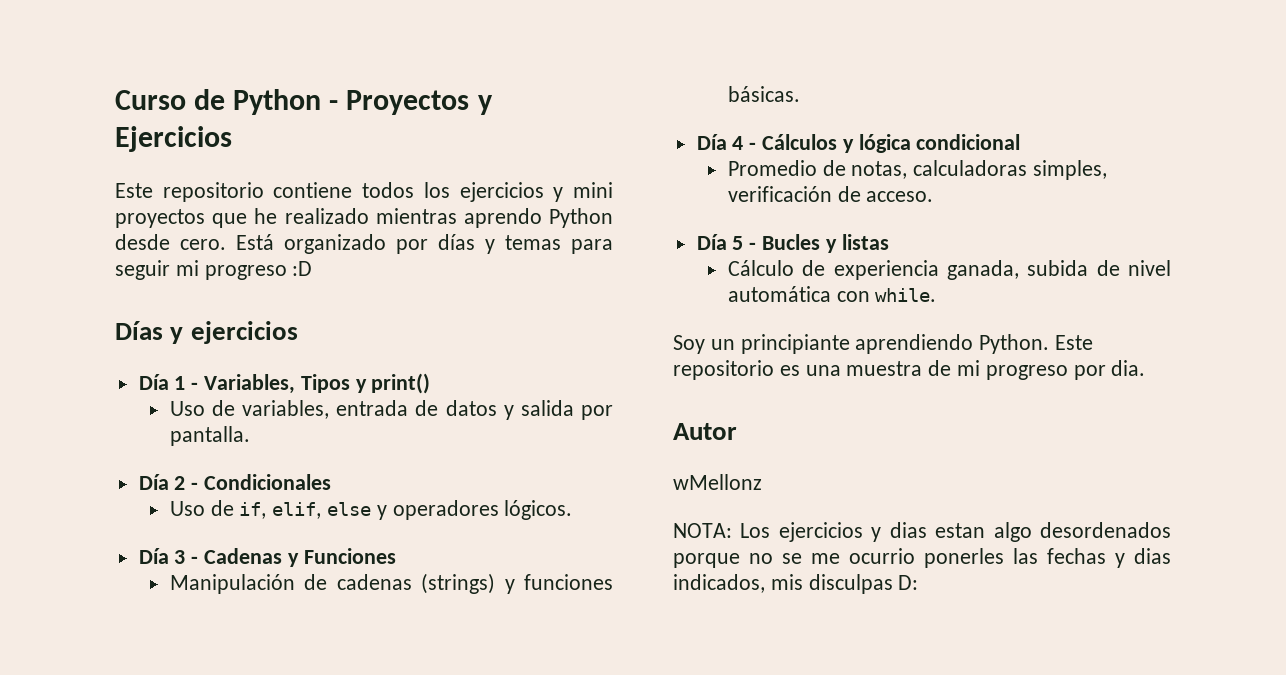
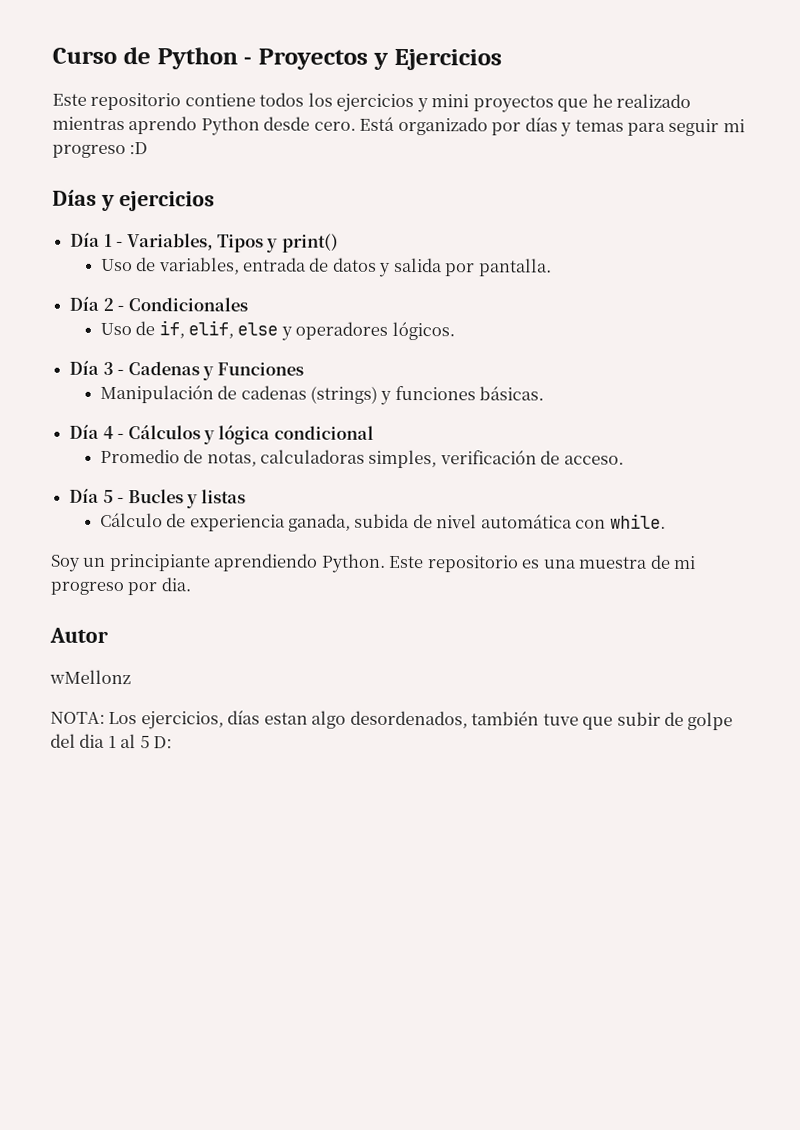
- NOTA: Los ejercicios y dias estan algo desordenados porque no se me ocurrio ponerles las fechas y dias indicados, mis disculpas D:
+ NOTA: Los ejercicios, días estan algo desordenados, también tuve que subir de golpe del dia 1 al 5 D:

